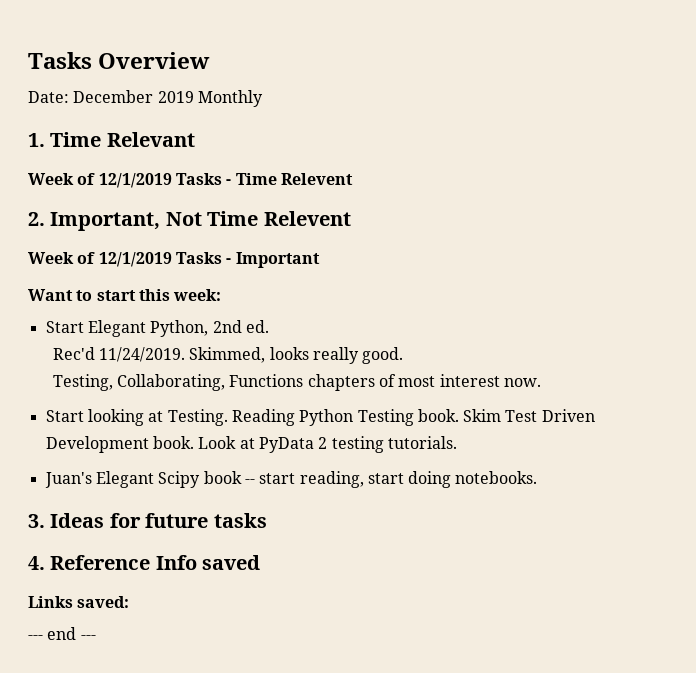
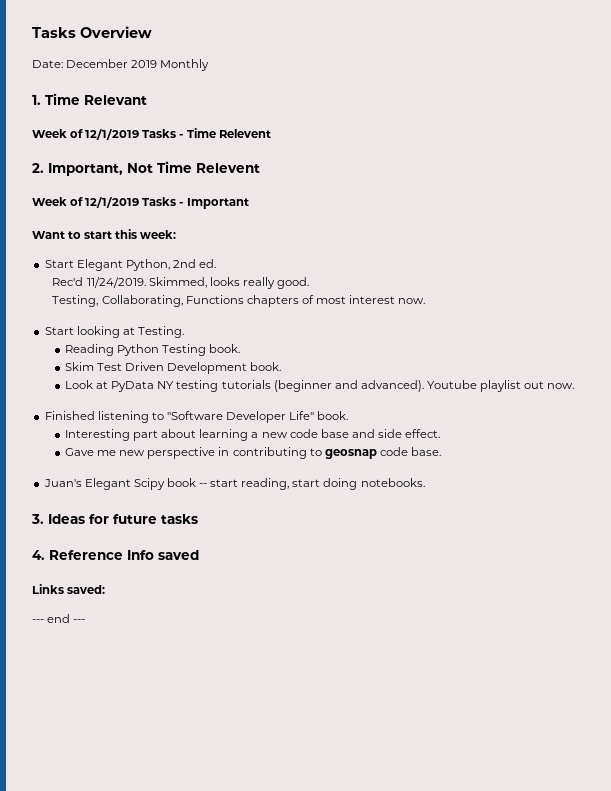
- Start looking at Testing. Reading Python Testing book. Skim Test Driven Development book. Look at PyData 2 testing tutorials.
+ Start looking at Testing.
+ Reading Python Testing book.
+ Skim Test Driven Development book.
+ Look at PyData NY testing tutorials (beginner and advanced). Youtube playlist out now.
+ Finished listening to "Software Developer Life" book.
+ Interesting part about learning a new code base and side effect.
+ Gave me new perspective in contributing to geosnap code base.

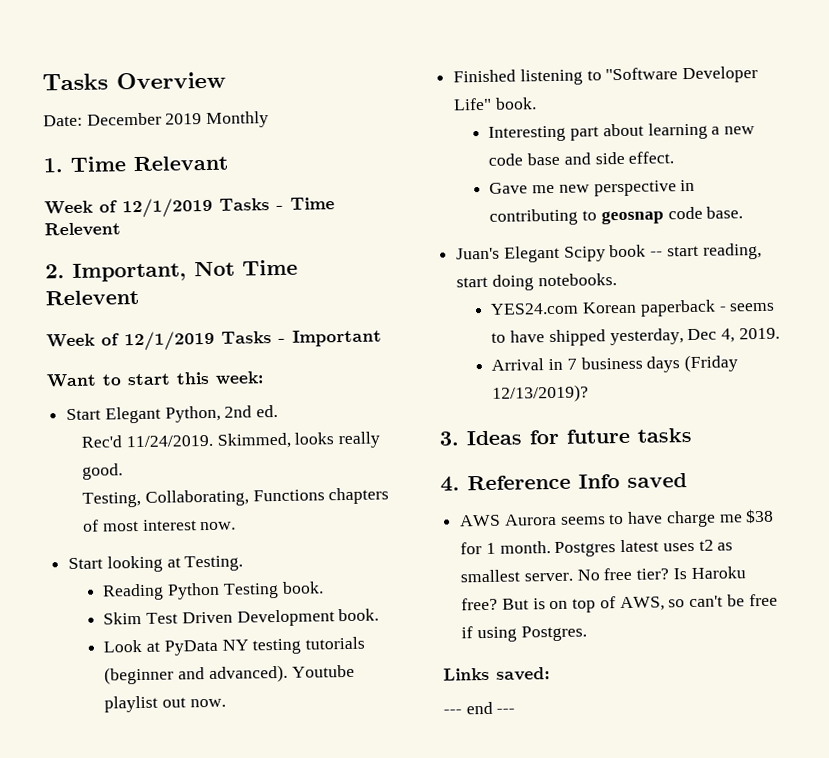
+ YES24.com Korean paperback - seems to have shipped yesterday, Dec 4, 2019.
+ Arrival in 7 business days (Friday 12/13/2019)?
+ AWS Aurora seems to have charge me $38 for 1 month. Postgres latest uses t2 as smallest server. No free tier? Is Haroku free? But is on top of AWS, so can't be free if using Postgres.

